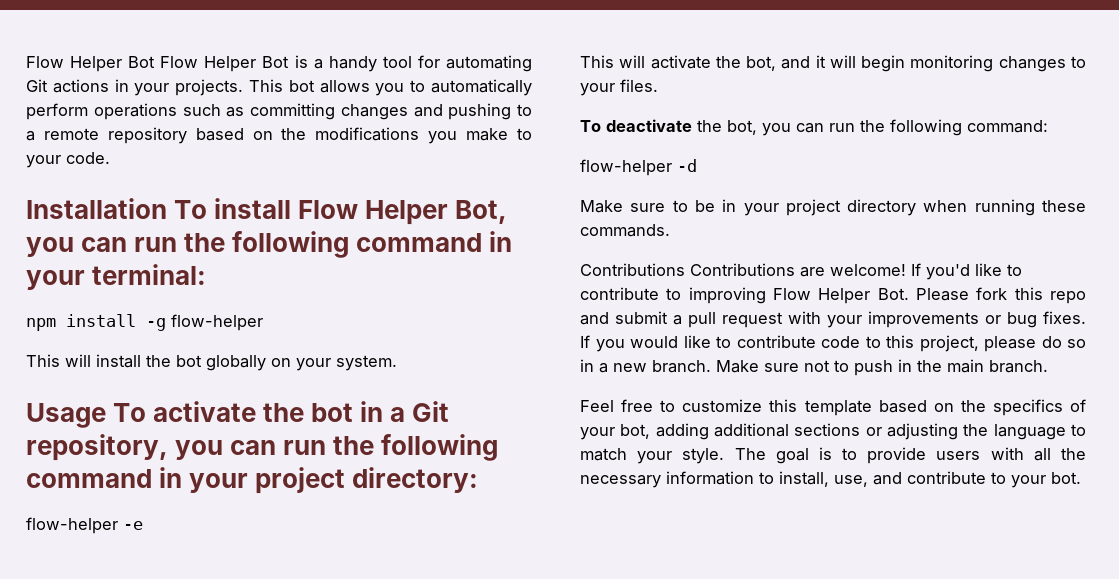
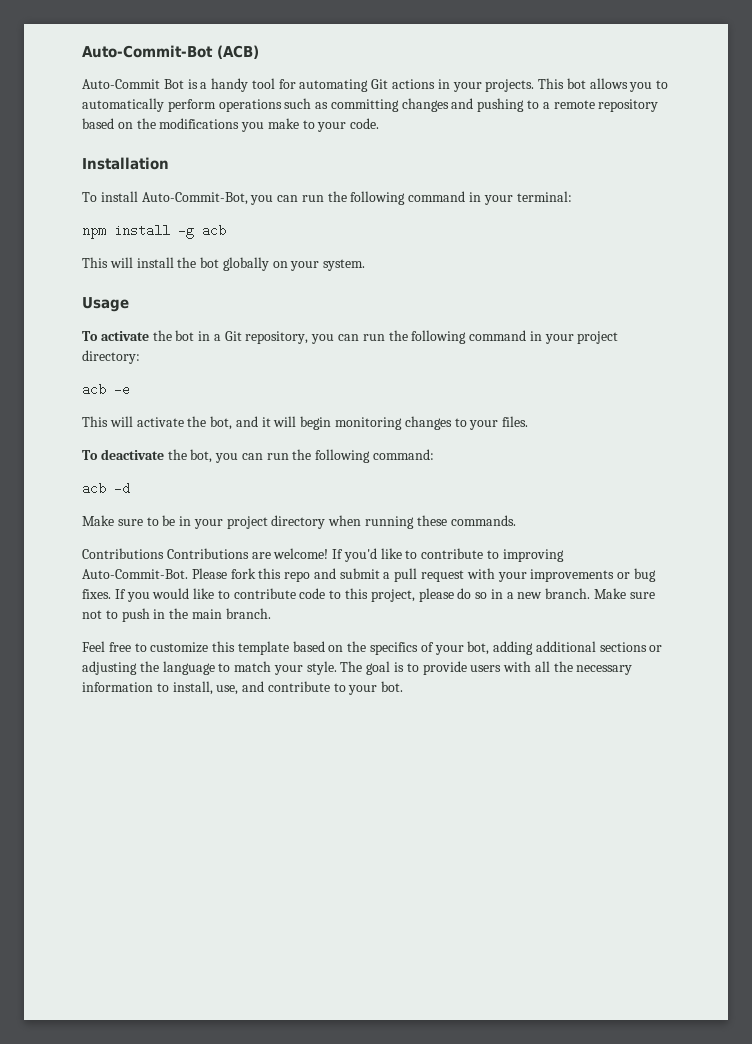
- Flow Helper Bot Flow Helper Bot is a handy tool for automating Git actions in your projects.
+ Auto-Commit-Bot (ACB)
+ Auto-Commit Bot is a handy tool for automating Git actions in your projects.
- Installation To install Flow Helper Bot, you can run the following command in your terminal:
+ Installation
+ To install Auto-Commit-Bot, you can run the following command in your terminal:
- npm install -g flow-helper
+ npm install -g acb
- Usage To activate the bot in a Git repository, you can run the following command in your project directory:
+ Usage
+ To activate the bot in a Git repository, you can run the following command in your project directory:
- flow-helper -e
+ acb -e
- flow-helper -d
+ acb -d
- If you'd like to contribute to improving Flow Helper Bot. Please fork this repo and submit a pull request with your improvements or bug fixes.
+ If you'd like to contribute to improving Auto-Commit-Bot. Please fork this repo and submit a pull request with your improvements or bug fixes.

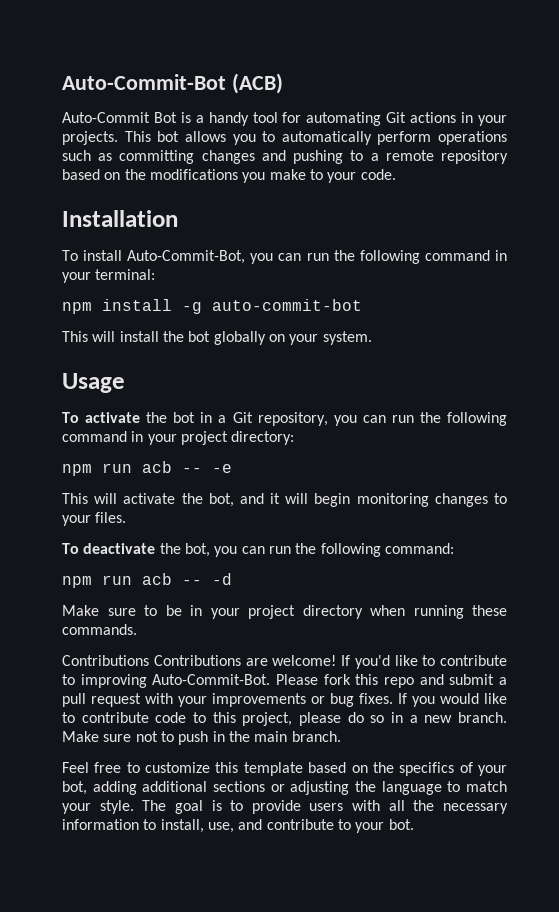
- npm install -g acb
+ npm install -g auto-commit-bot
- acb -e
+ npm run acb -- -e
- acb -d
+ npm run acb -- -d

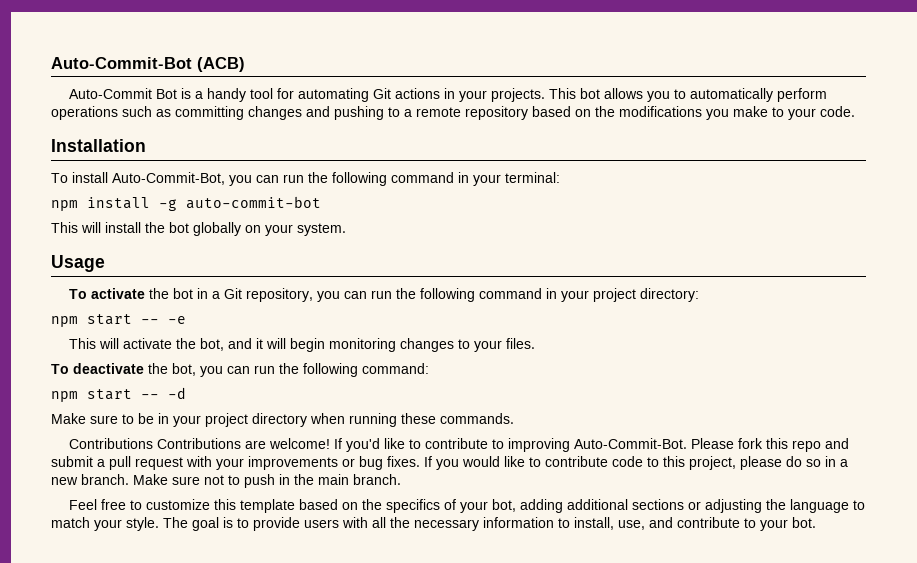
- npm run acb -- -e
+ npm start -- -e
- npm run acb -- -d
+ npm start -- -d

